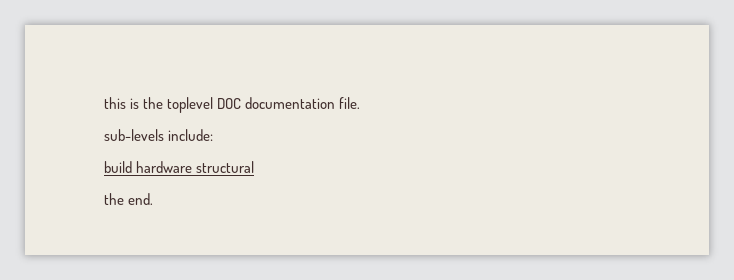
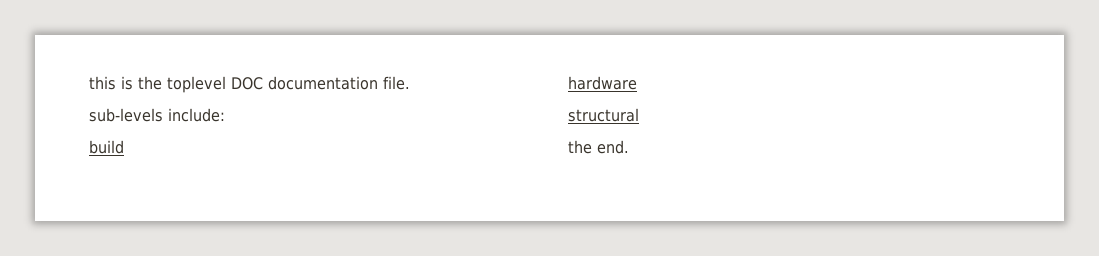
- build hardware structural
+ build
+ hardware
+ structural

